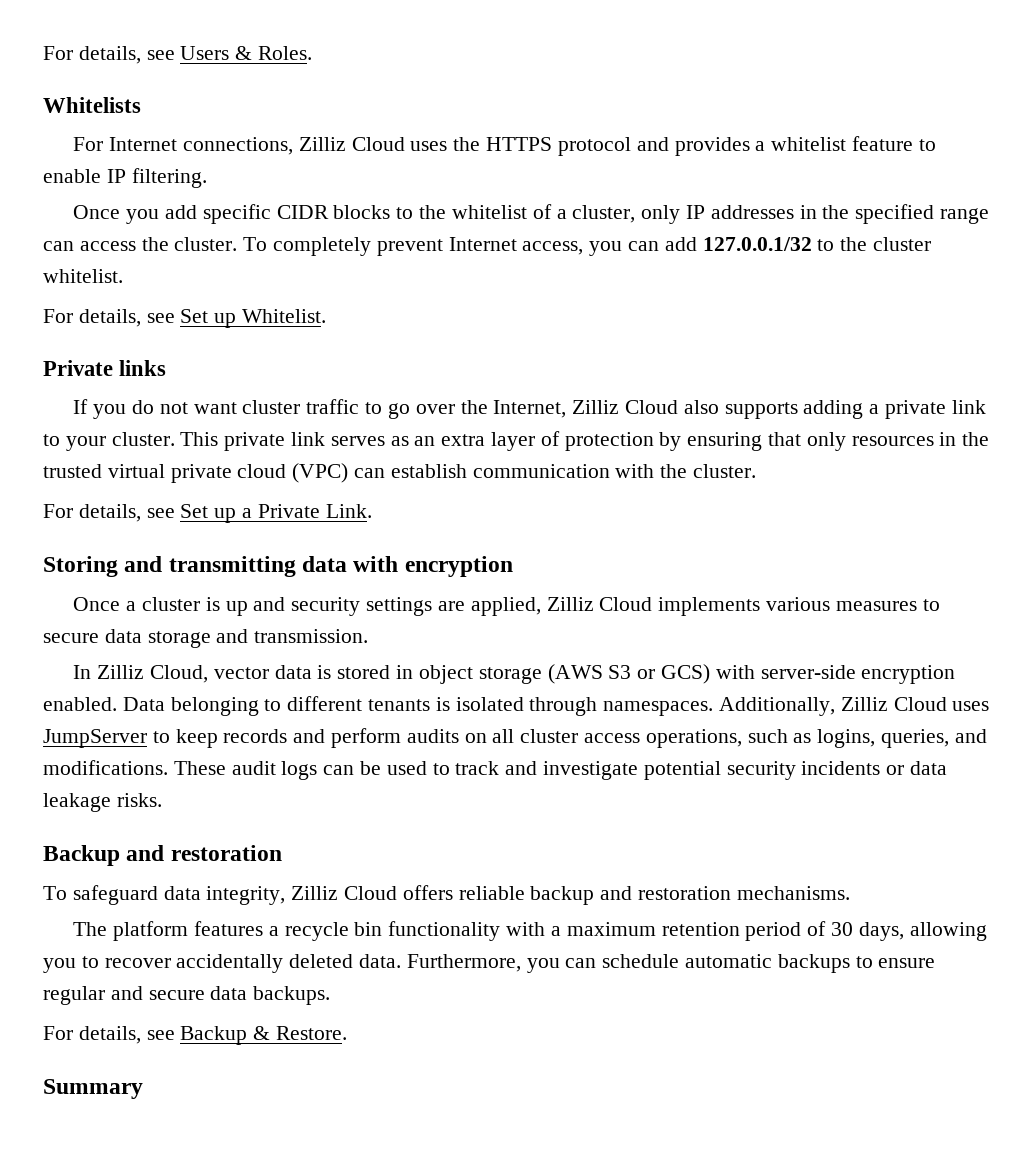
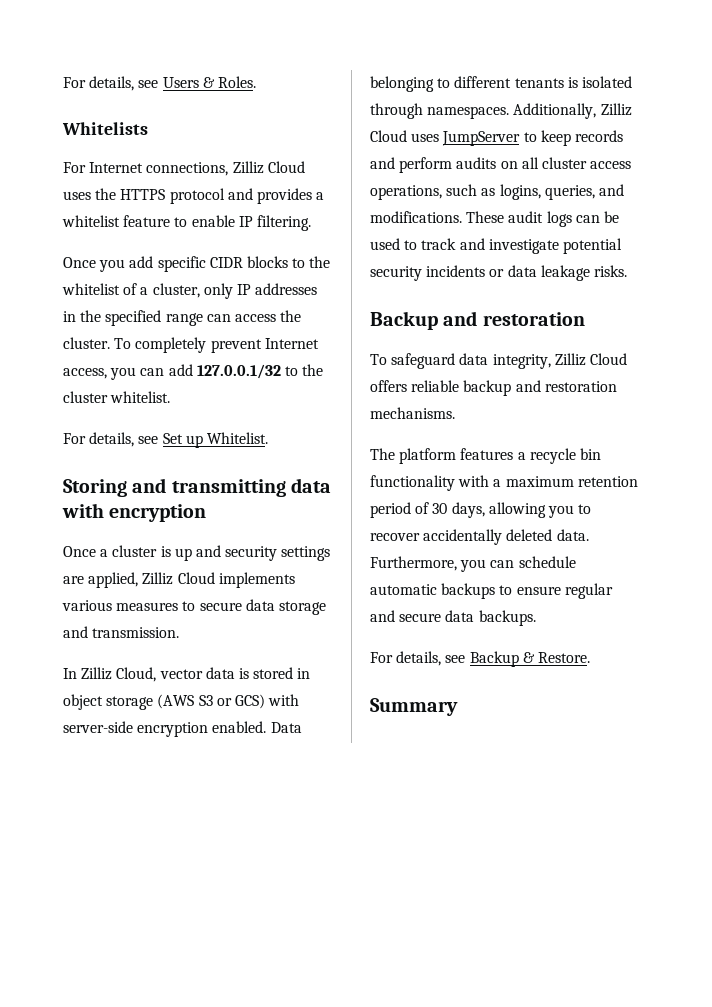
- Private links
- If you do not want cluster traffic to go over the Internet, Zilliz Cloud also supports adding a private link to your cluster. This private link serves as an extra layer of protection by ensuring that only resources in the trusted virtual private cloud (VPC) can establish communication with the cluster.
- For details, see Set up a Private Link.

